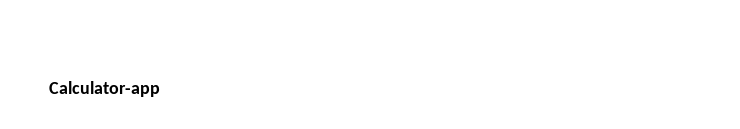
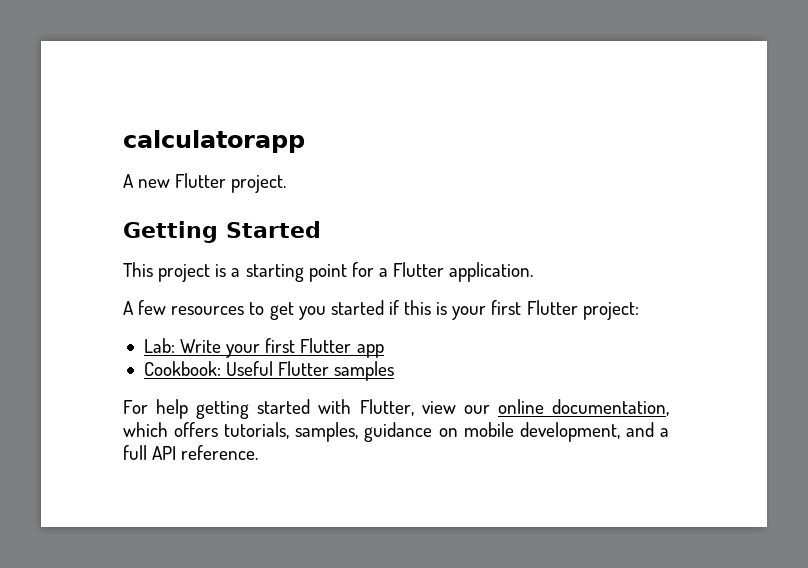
- Calculator-app
+ calculatorapp
+ A new Flutter project.
+ Getting Started
+ This project is a starting point for a Flutter application.
+ A few resources to get you started if this is your first Flutter project:
+ Lab: Write your first Flutter app
+ Cookbook: Useful Flutter samples
+ For help getting started with Flutter, view our online documentation, which offers tutorials, samples, guidance on mobile development, and a full API reference.

